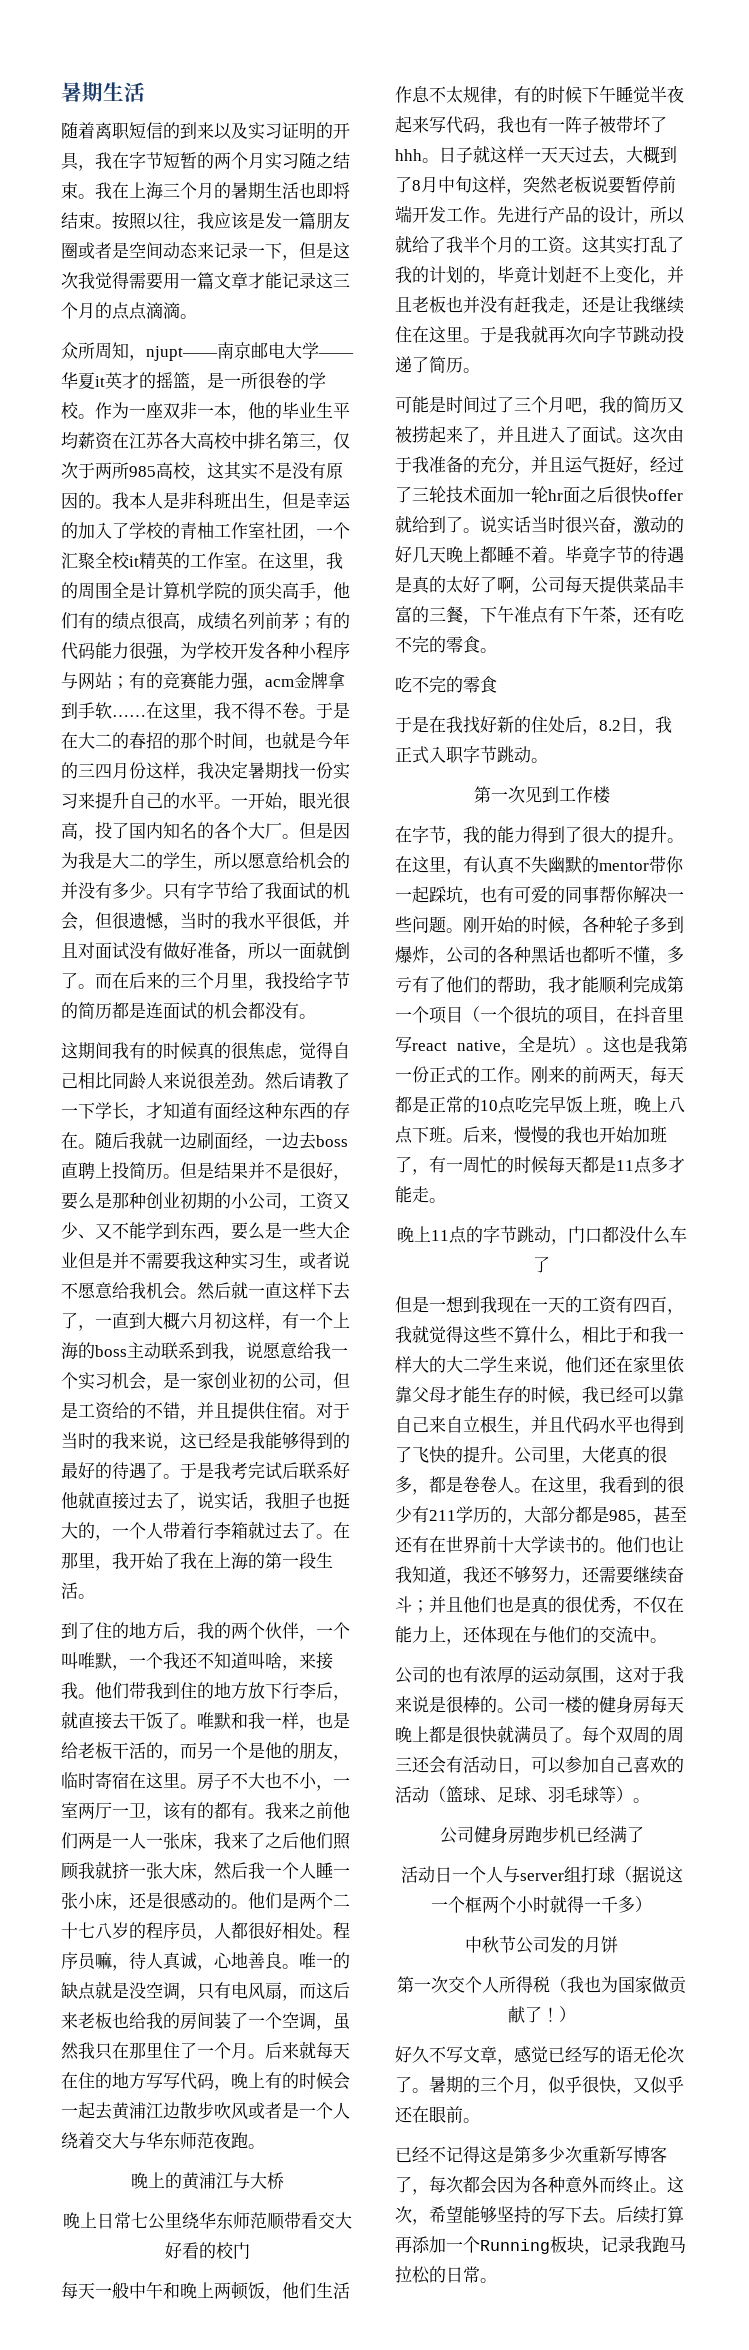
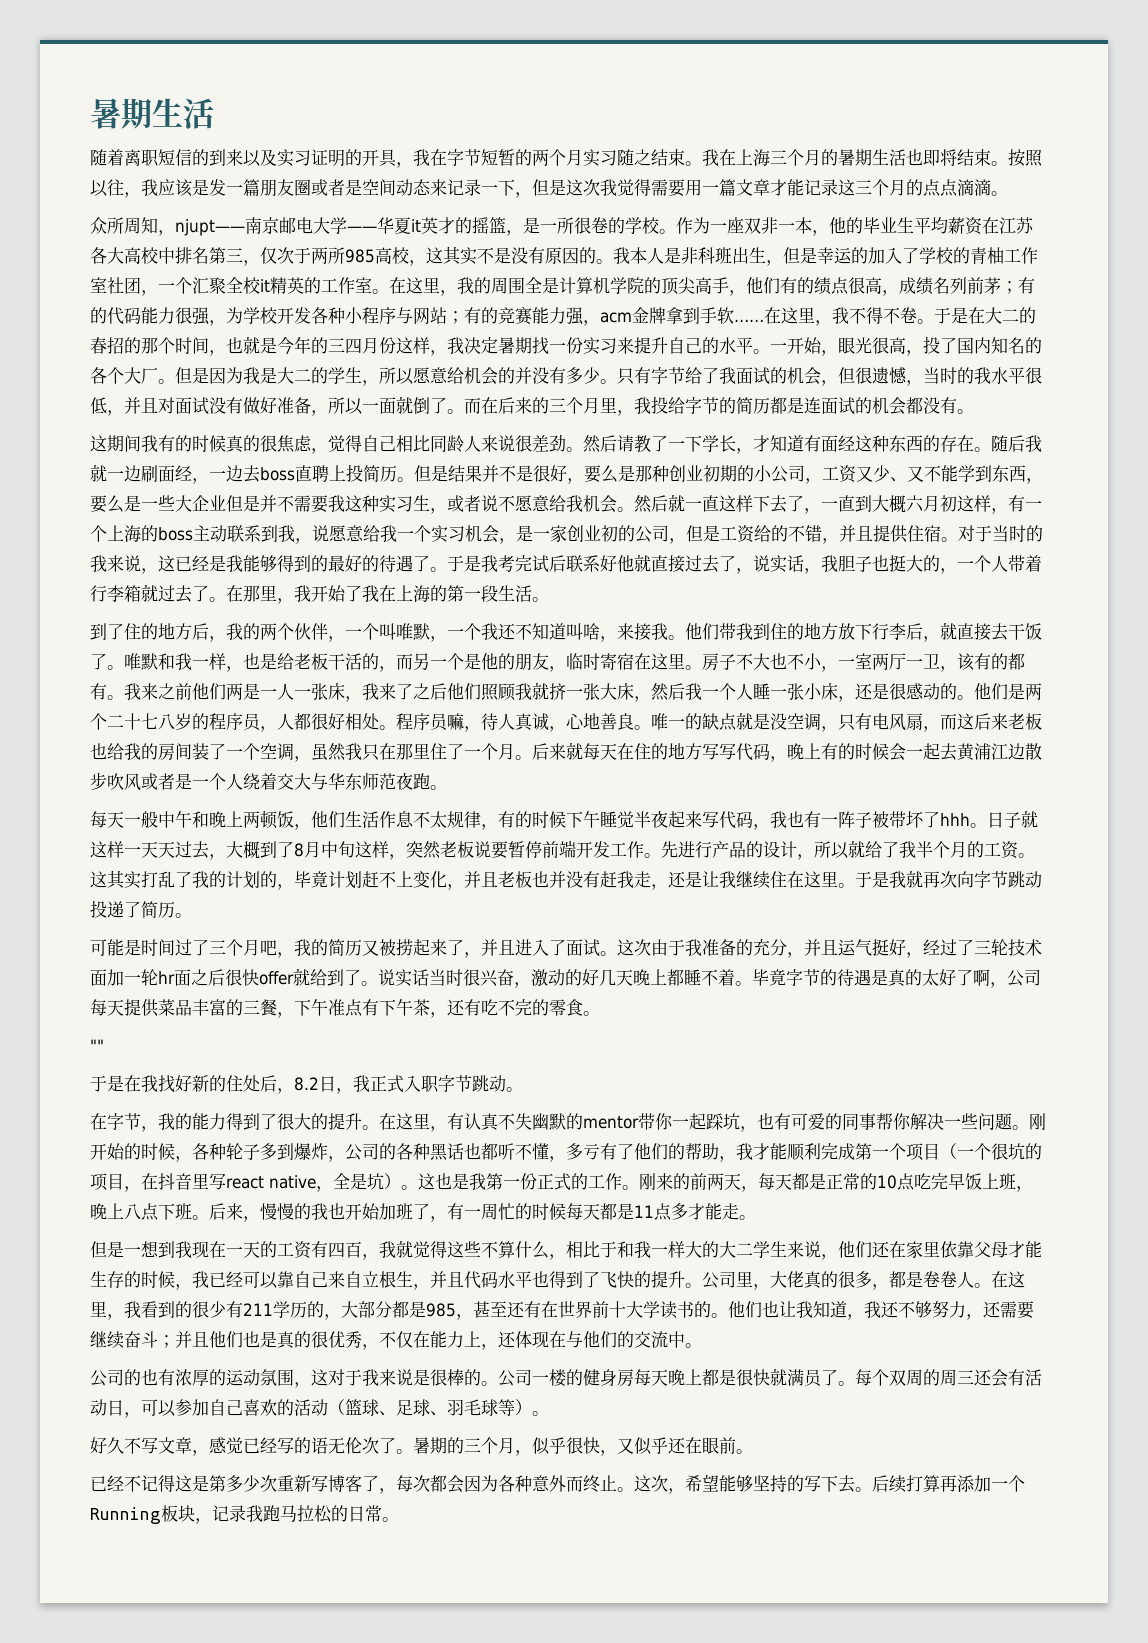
- 晚上的黄浦江与大桥
- 晚上日常七公里绕华东师范顺带看交大好看的校门
  毕竟字节的待遇是真的太好了啊，公司每天提供菜品丰富的三餐，下午准点有下午茶，还有吃不完的零食。
- 吃不完的零食
+ ""
- 第一次见到工作楼
- 晚上11点的字节跳动，门口都没什么车了
- 公司健身房跑步机已经满了
- 活动日一个人与server组打球（据说这一个框两个小时就得一千多）
- 中秋节公司发的月饼
- 第一次交个人所得税（我也为国家做贡献了！）

